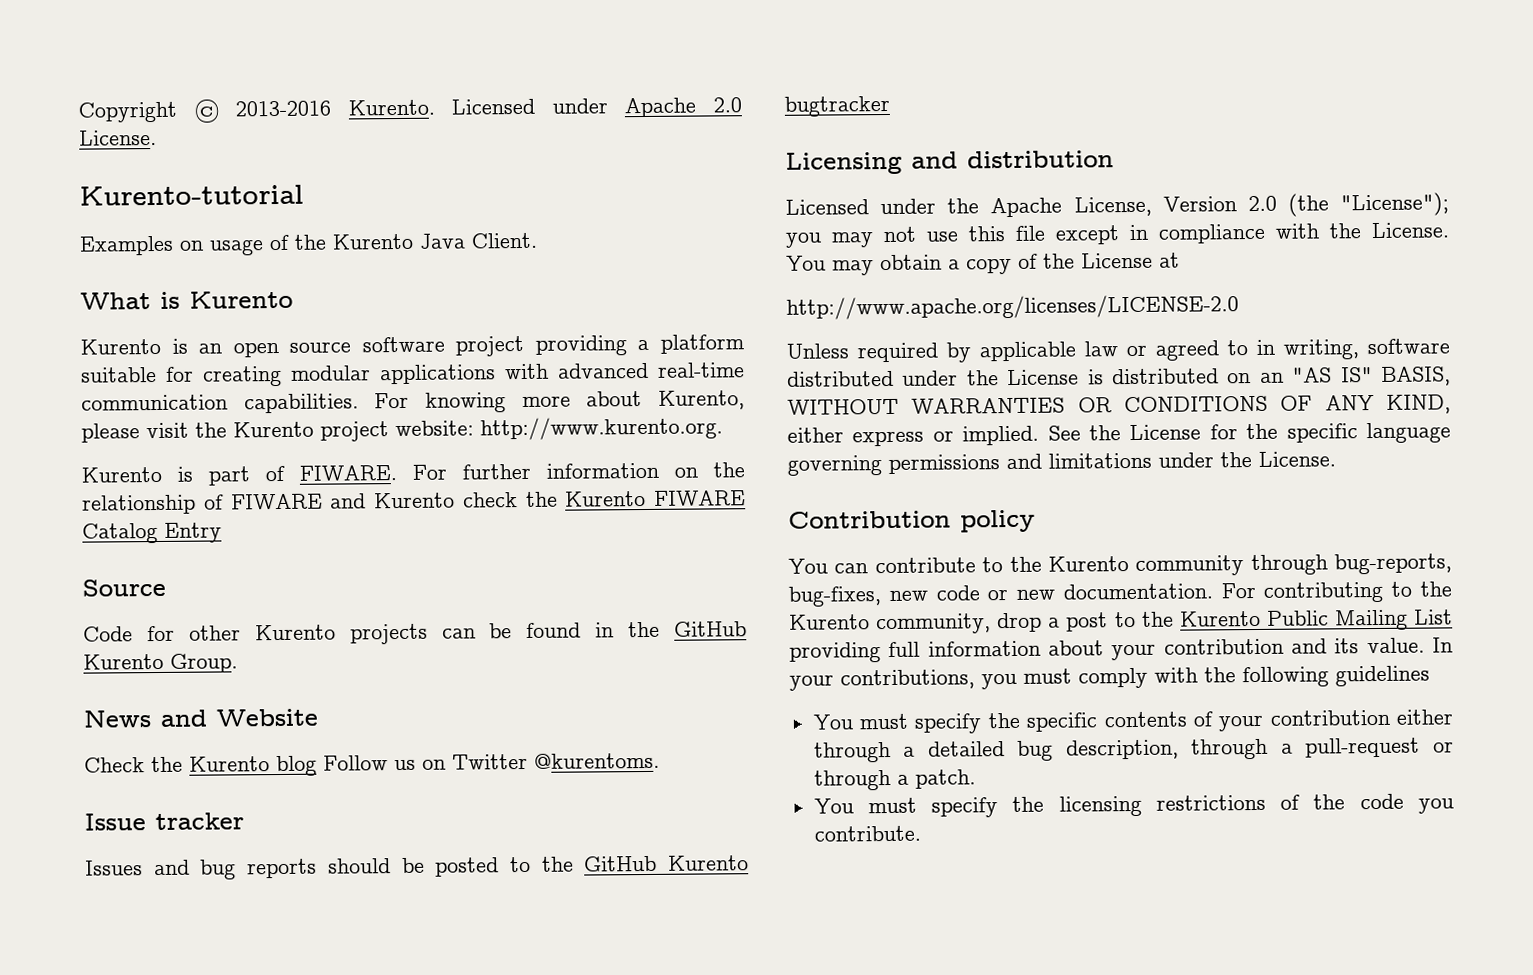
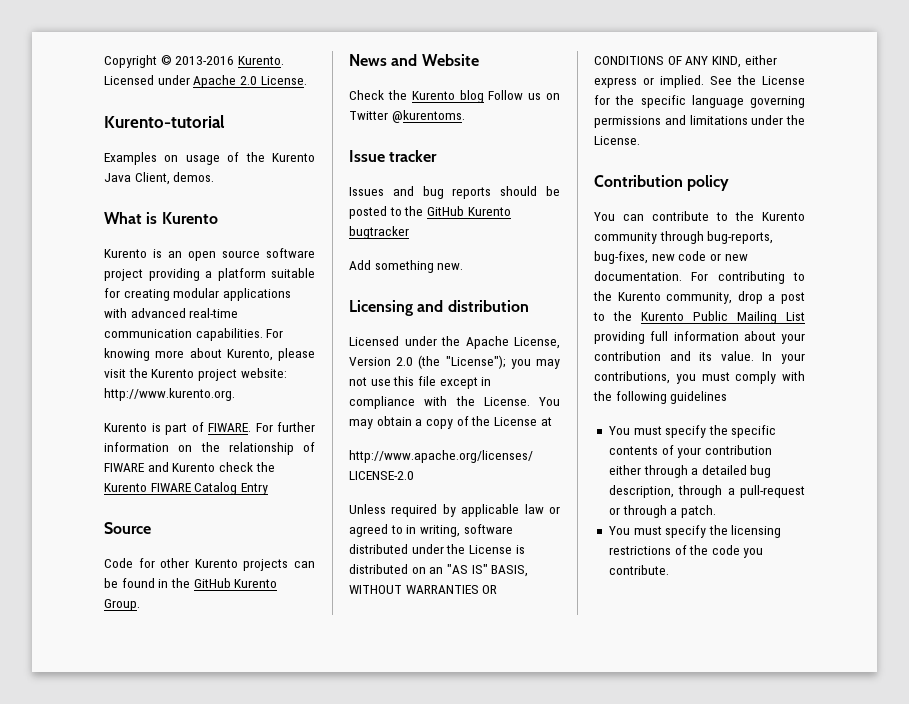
- Examples on usage of the Kurento Java Client.
+ Examples on usage of the Kurento Java Client, demos.
+ Add something new.

